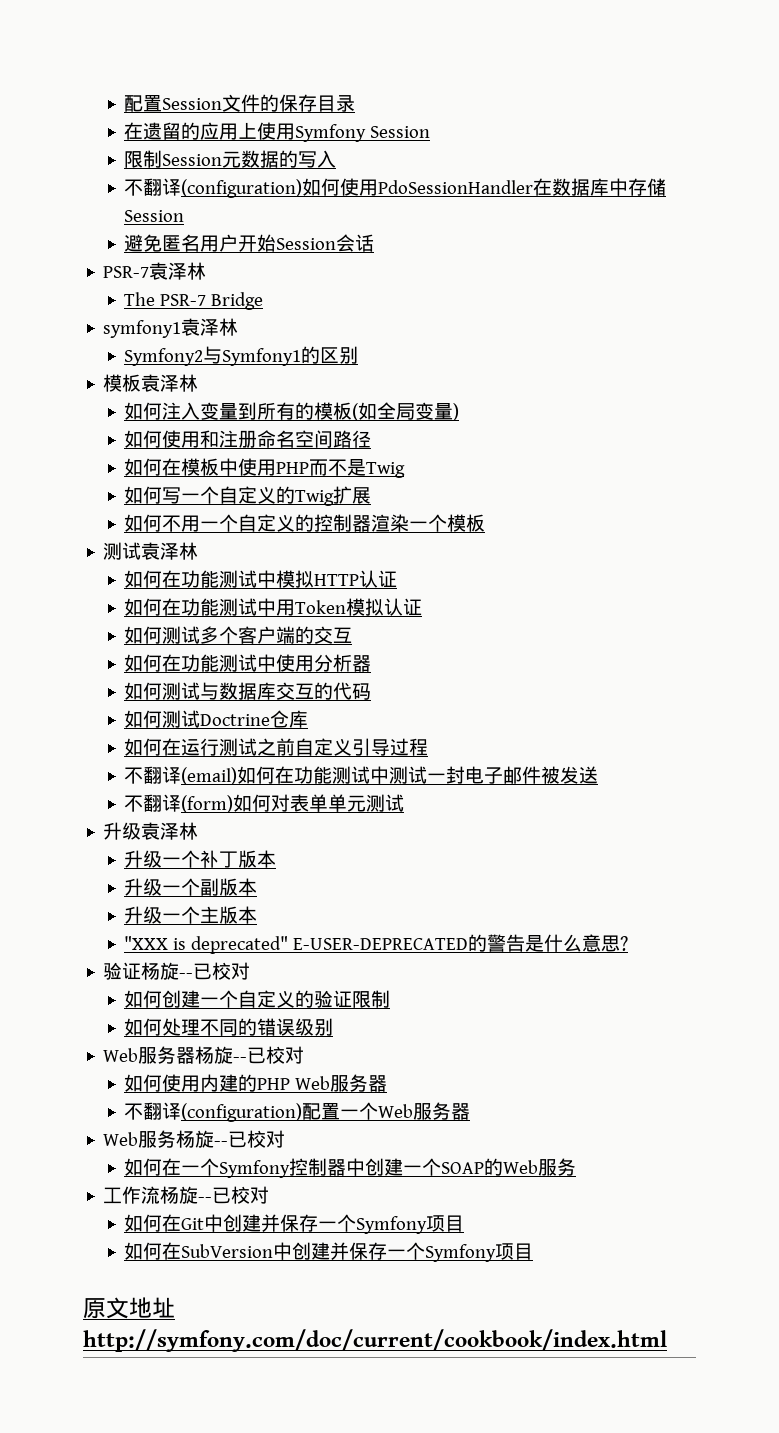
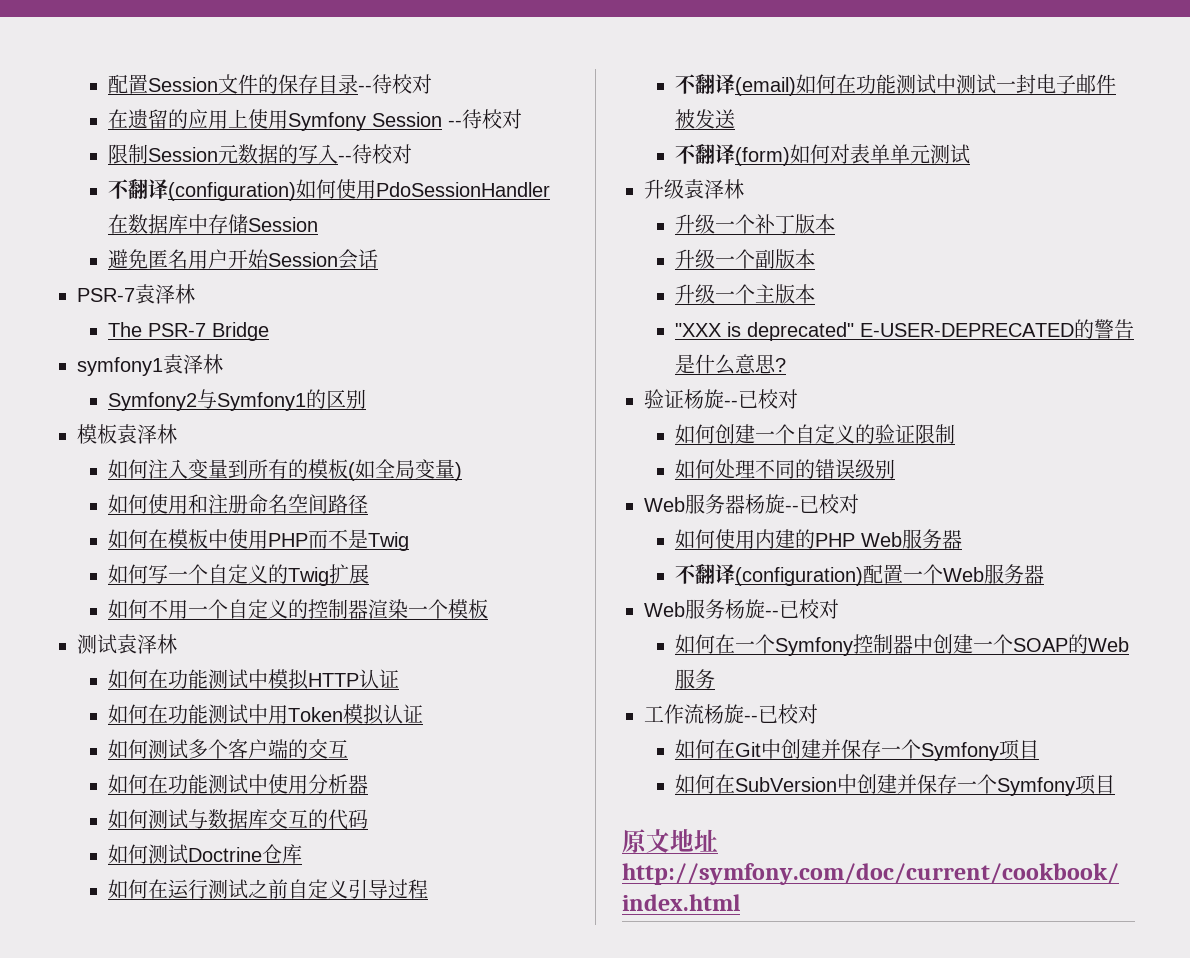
- 配置Session文件的保存目录
+ 配置Session文件的保存目录--待校对
- 在遗留的应用上使用Symfony Session
+ 在遗留的应用上使用Symfony Session --待校对
- 限制Session元数据的写入
+ 限制Session元数据的写入--待校对

